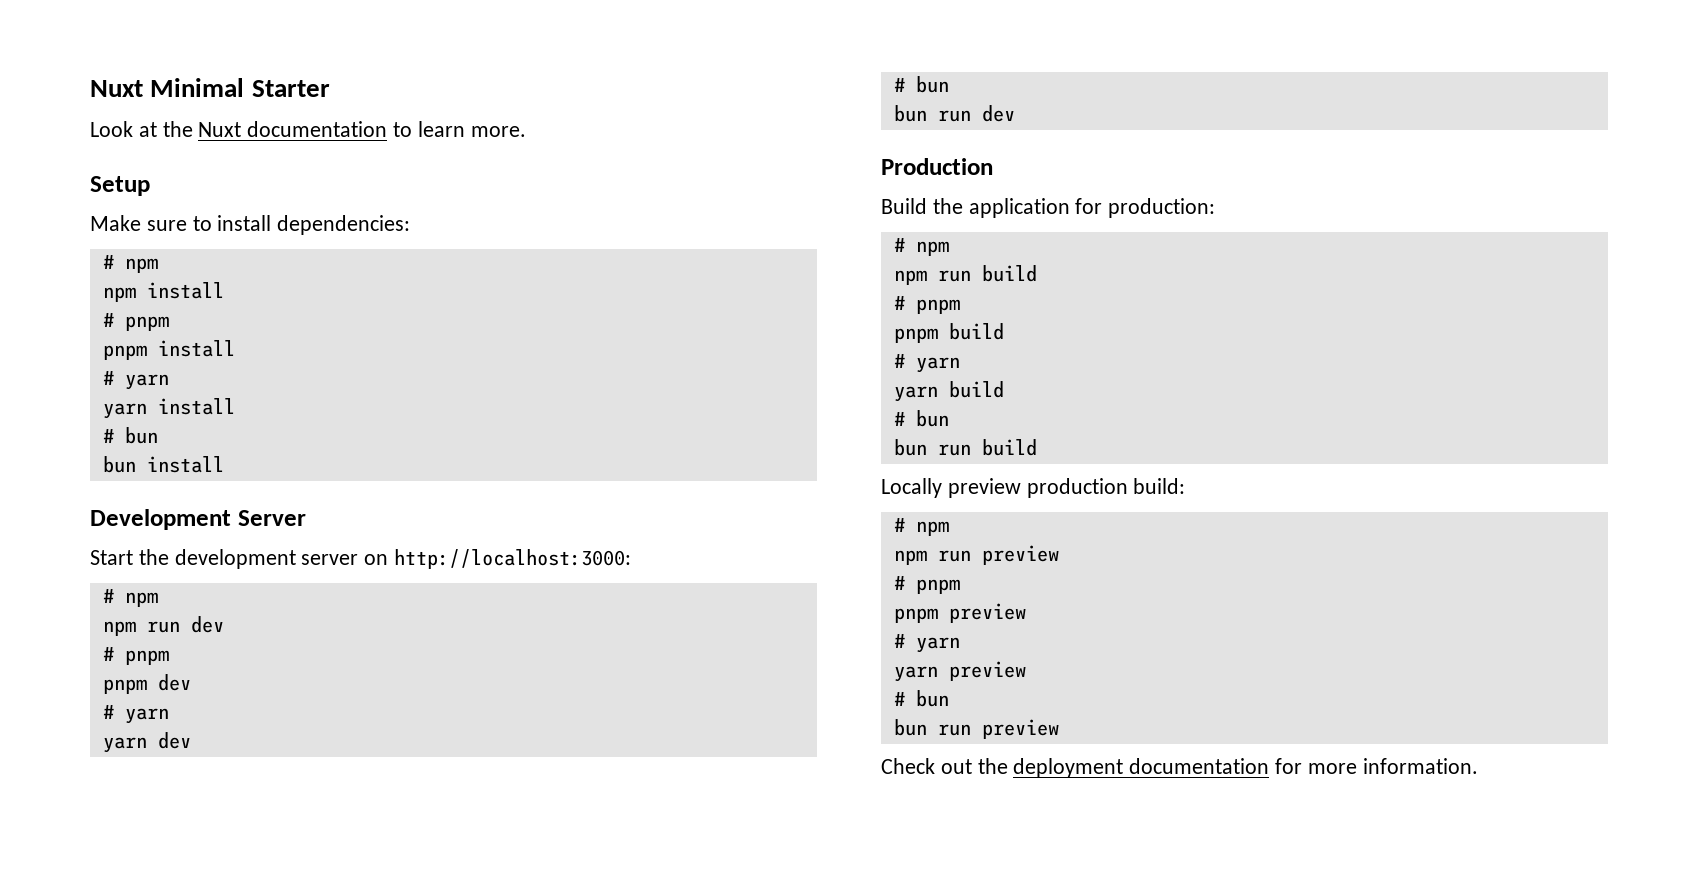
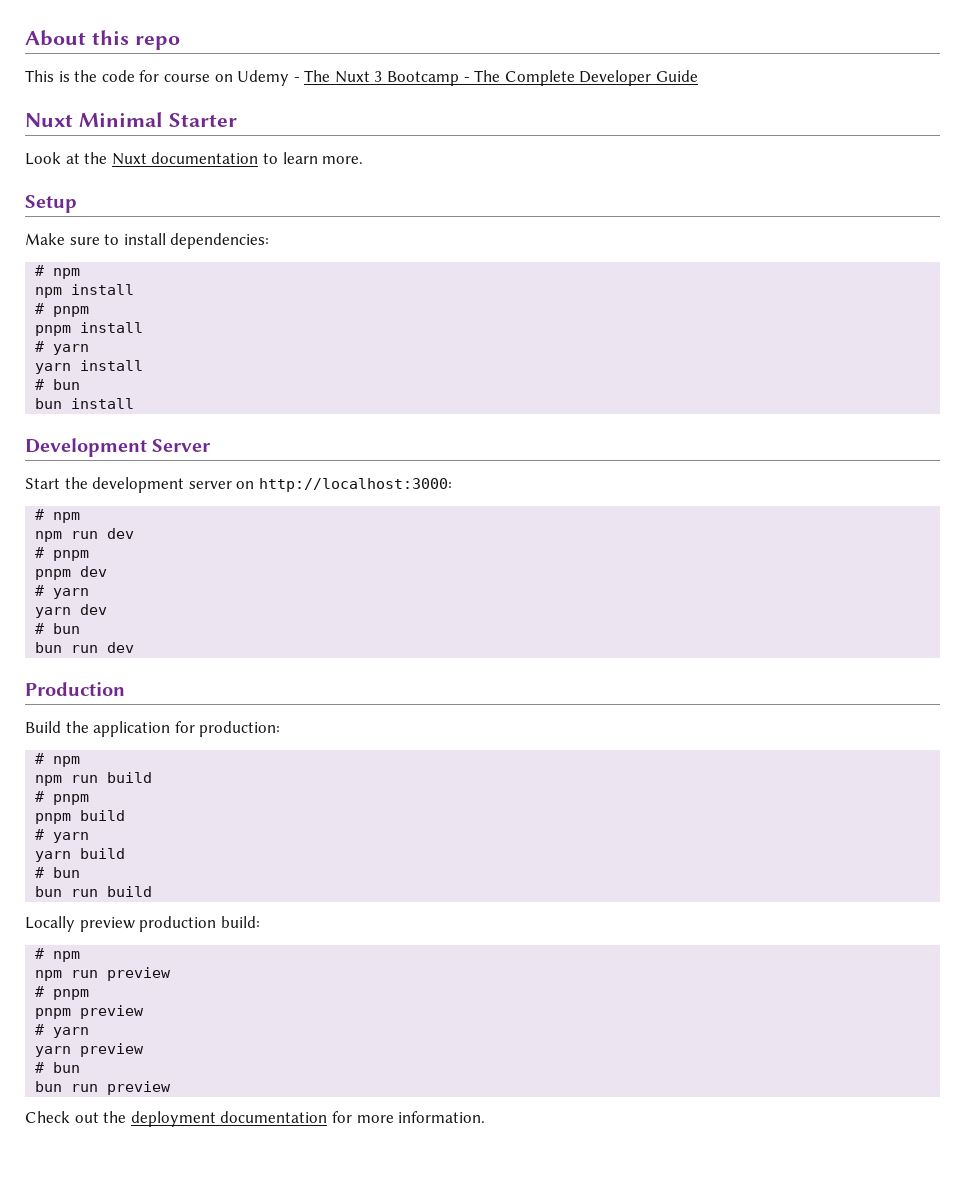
+ About this repo
+ This is the code for course on Udemy - The Nuxt 3 Bootcamp - The Complete Developer Guide

